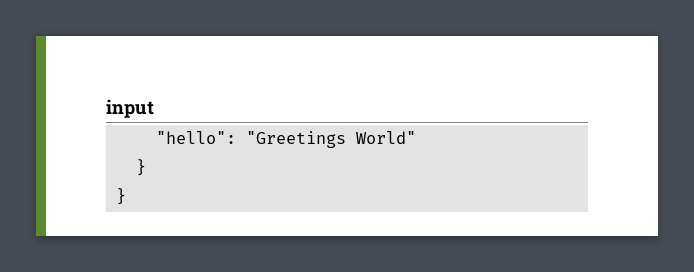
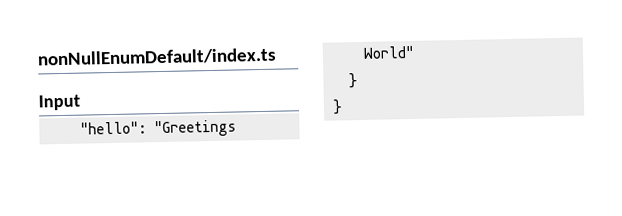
- input
+ nonNullEnumDefault/index.ts
+ Input

